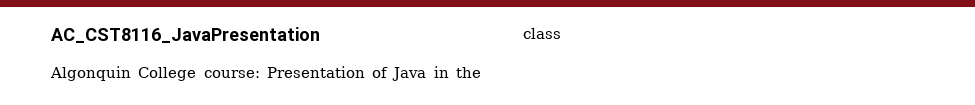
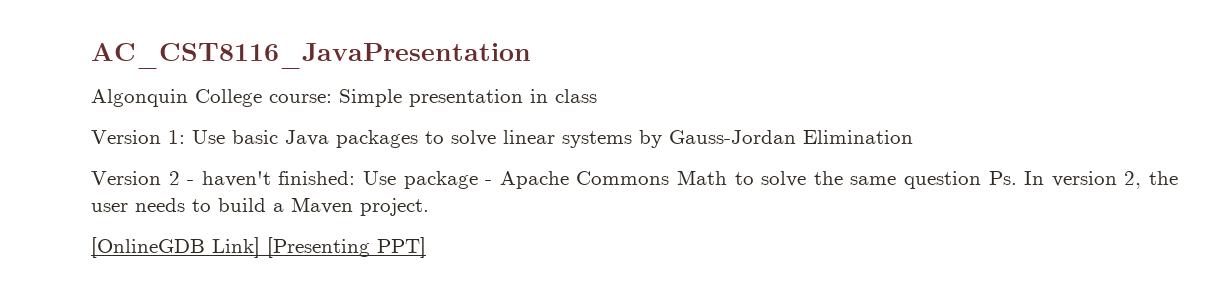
- Algonquin College course: Presentation of Java in the class
+ Algonquin College course: Simple presentation in class
+ Version 1: Use basic Java packages to solve linear systems by Gauss-Jordan Elimination
+ Version 2 - haven't finished: Use package - Apache Commons Math to solve the same question Ps. In version 2, the user needs to build a Maven project.
+ [OnlineGDB Link] [Presenting PPT]

